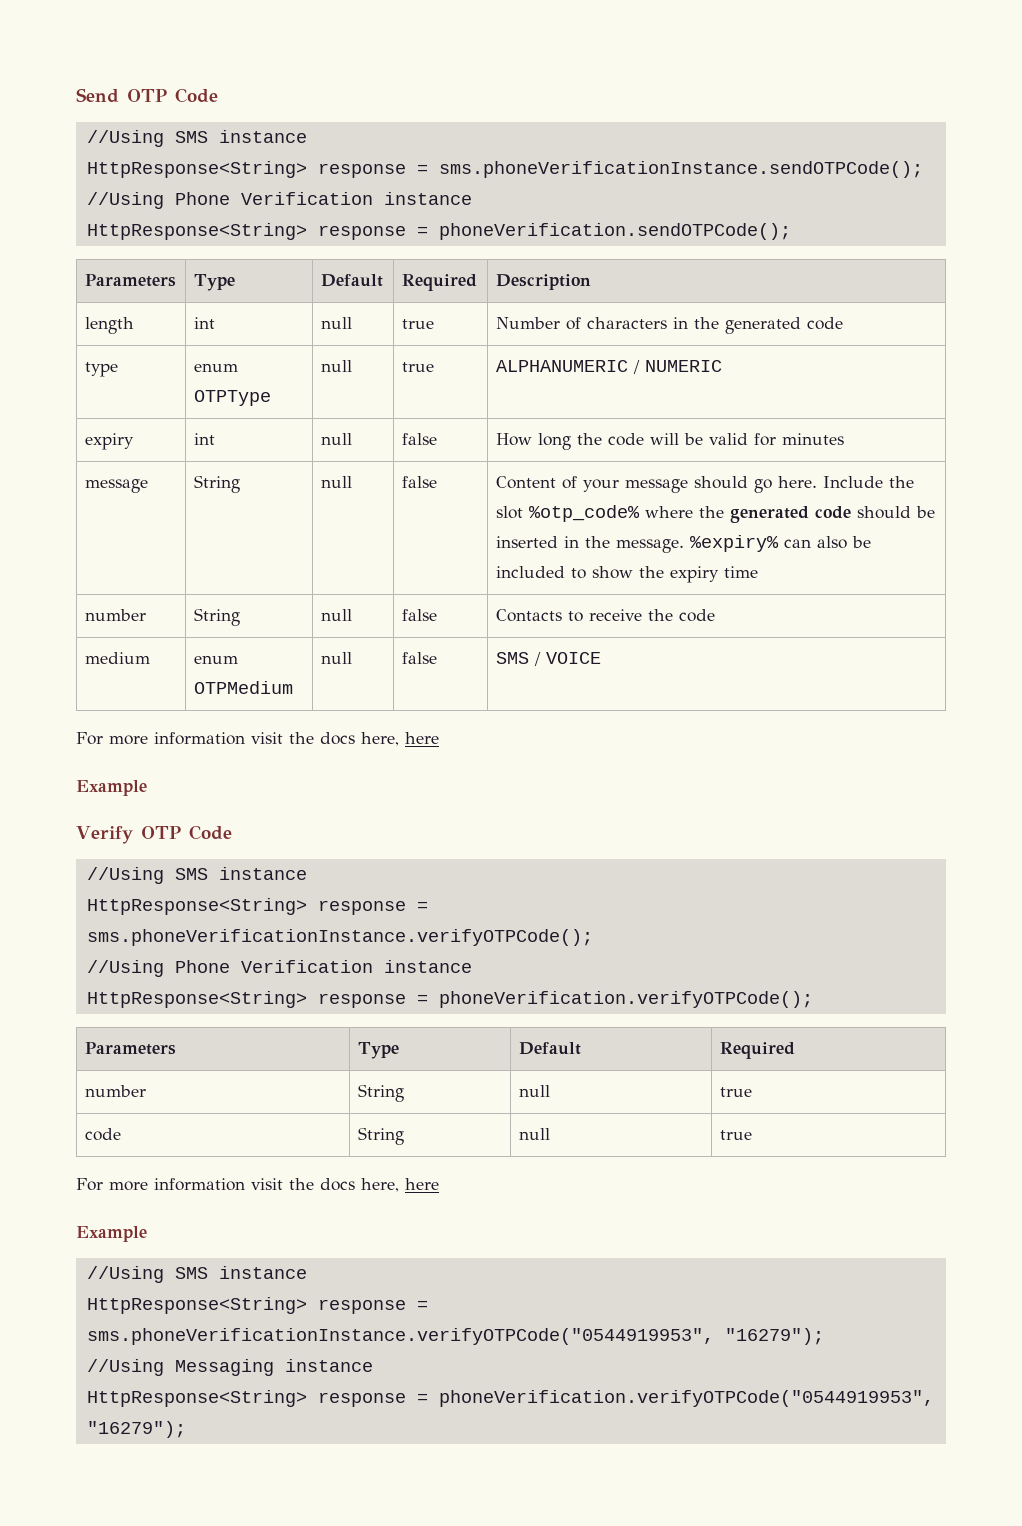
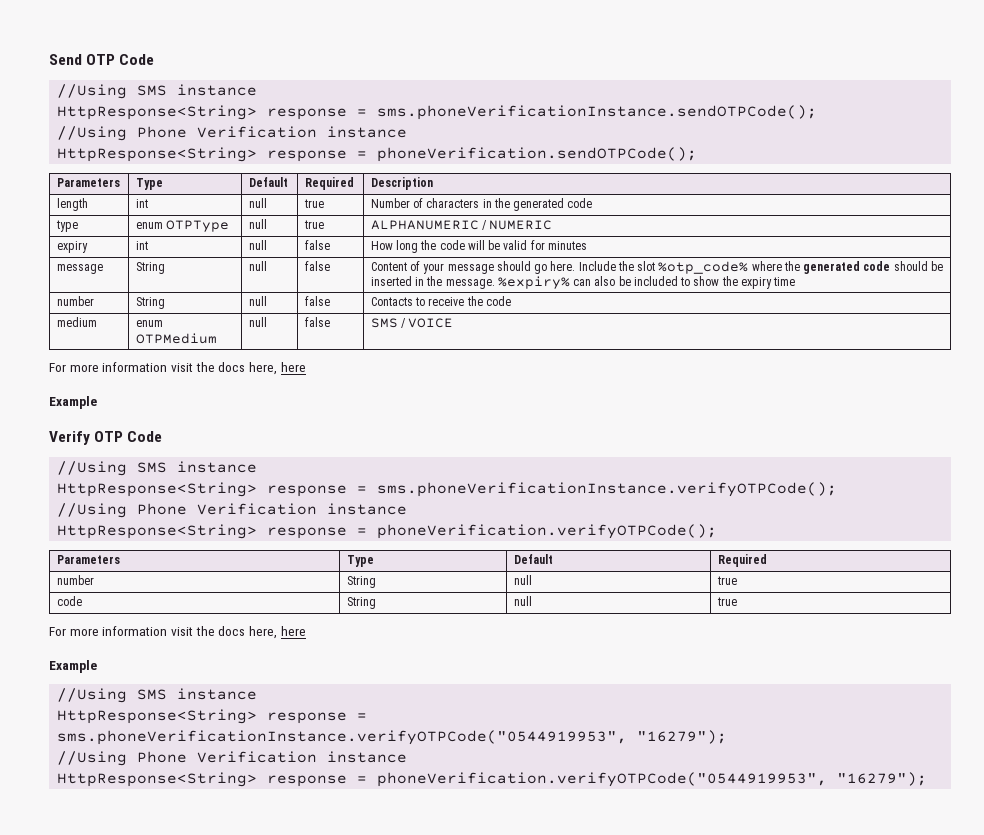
  HttpResponse<String> response = sms.phoneVerificationInstance.verifyOTPCode("0544919953", "16279");
- //Using Messaging instance
+ //Using Phone Verification instance

